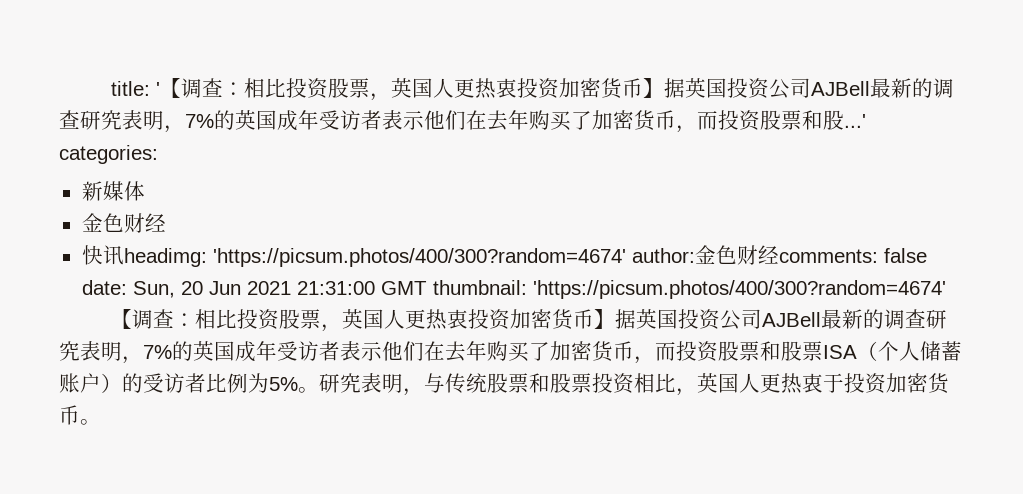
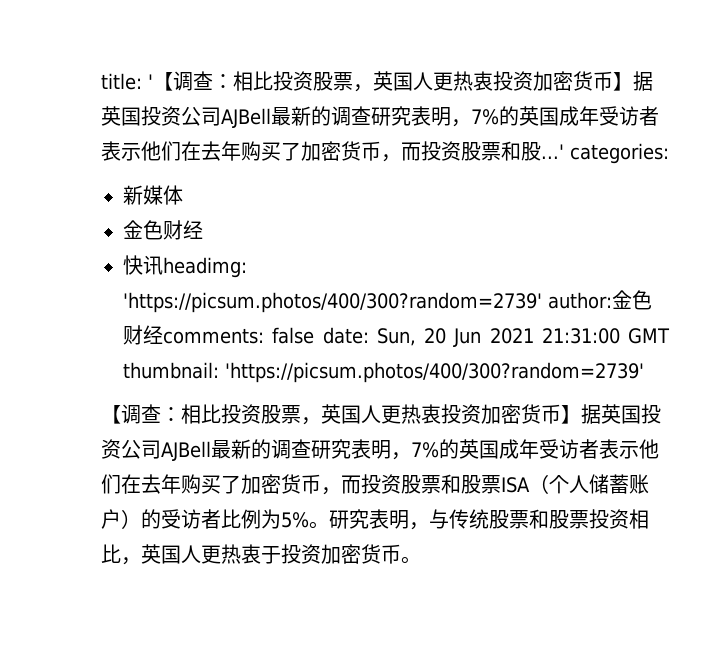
- 快讯headimg: 'https://picsum.photos/400/300?random=4674' author:金色财经comments: false date: Sun, 20 Jun 2021 21:31:00 GMT thumbnail: 'https://picsum.photos/400/300?random=4674'
+ 快讯headimg: 'https://picsum.photos/400/300?random=2739' author:金色财经comments: false date: Sun, 20 Jun 2021 21:31:00 GMT thumbnail: 'https://picsum.photos/400/300?random=2739'

